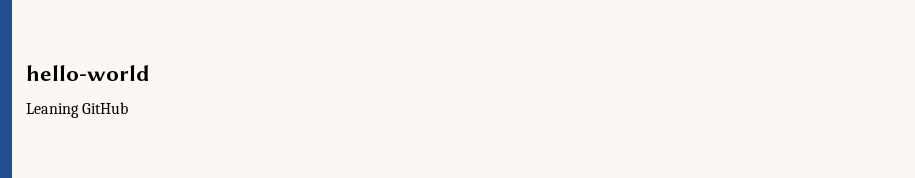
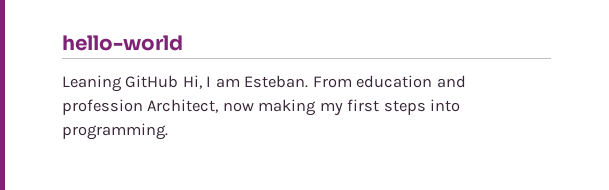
- Leaning GitHub
+ Leaning GitHub Hi, I am Esteban. From education and profession Architect, now making my first steps into programming.

